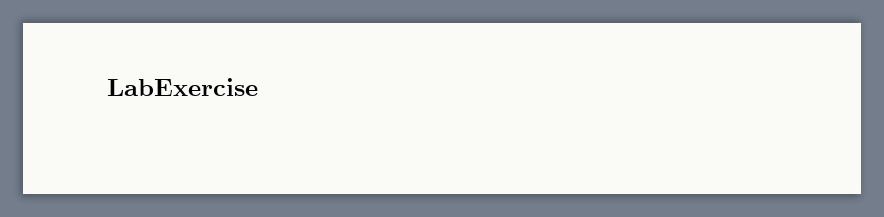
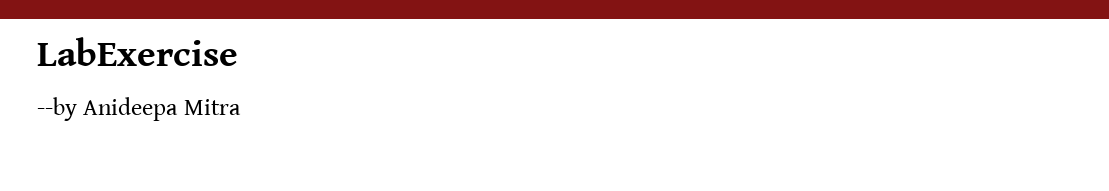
+ --by Anideepa Mitra

